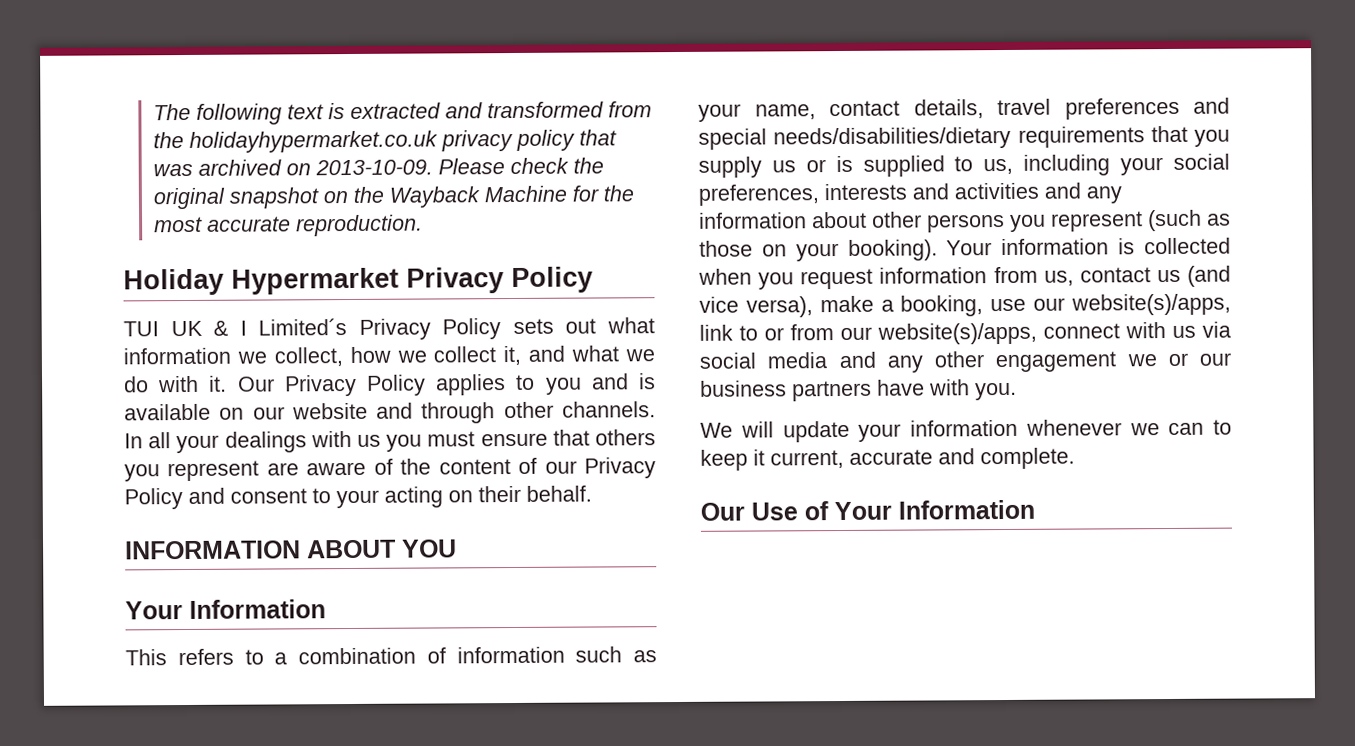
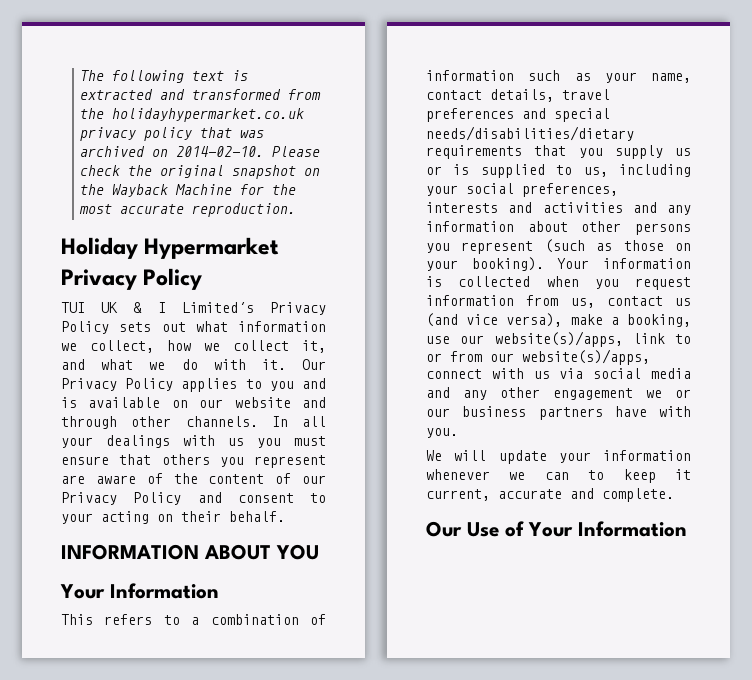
- The following text is extracted and transformed from the holidayhypermarket.co.uk privacy policy that was archived on 2013-10-09.
+ The following text is extracted and transformed from the holidayhypermarket.co.uk privacy policy that was archived on 2014-02-10.

